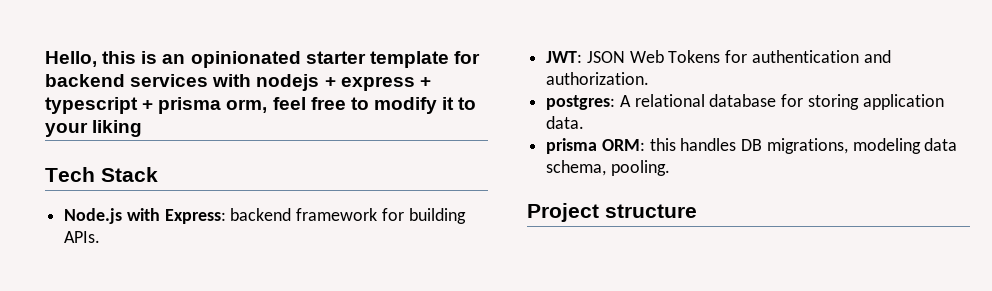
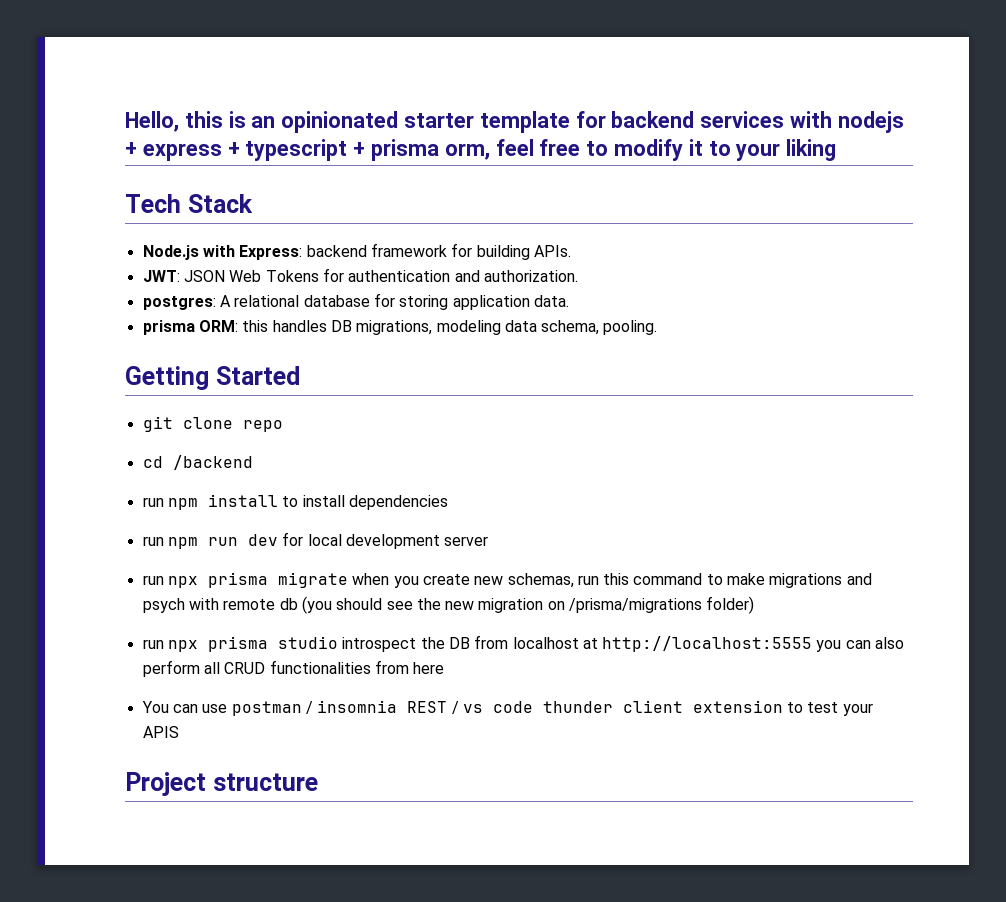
+ Getting Started
+ git clone repo
+ cd /backend
+ run npm install to install dependencies
+ run npm run dev for local development server
+ run npx prisma migrate when you create new schemas, run this command to make migrations and psych with remote db (you should see the new migration on /prisma/migrations folder)
+ run npx prisma studio introspect the DB from localhost at http://localhost:5555 you can also perform all CRUD functionalities from here
+ You can use postman / insomnia REST / vs code thunder client extension to test your APIS

